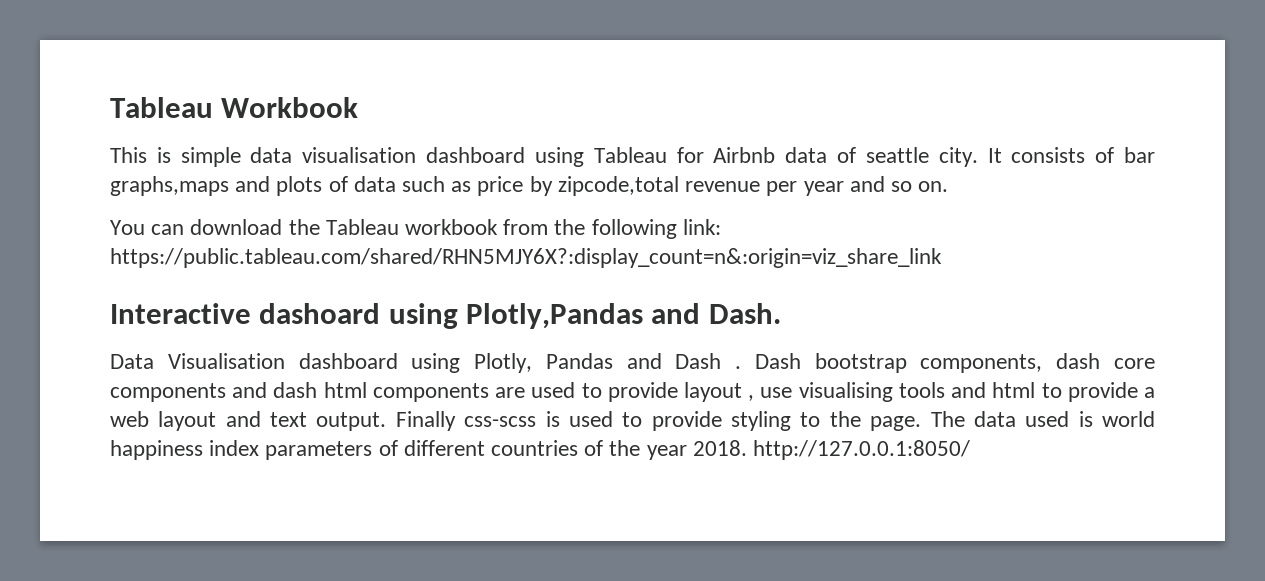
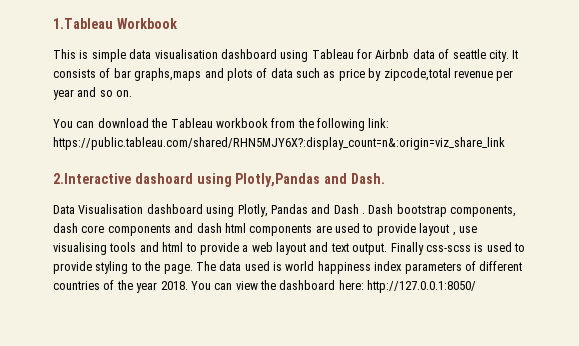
- Tableau Workbook
+ 1.Tableau Workbook
- Interactive dashoard using Plotly,Pandas and Dash.
+ 2.Interactive dashoard using Plotly,Pandas and Dash.
- The data used is world happiness index parameters of different countries of the year 2018. http://127.0.0.1:8050/
+ The data used is world happiness index parameters of different countries of the year 2018. You can view the dashboard here: http://127.0.0.1:8050/

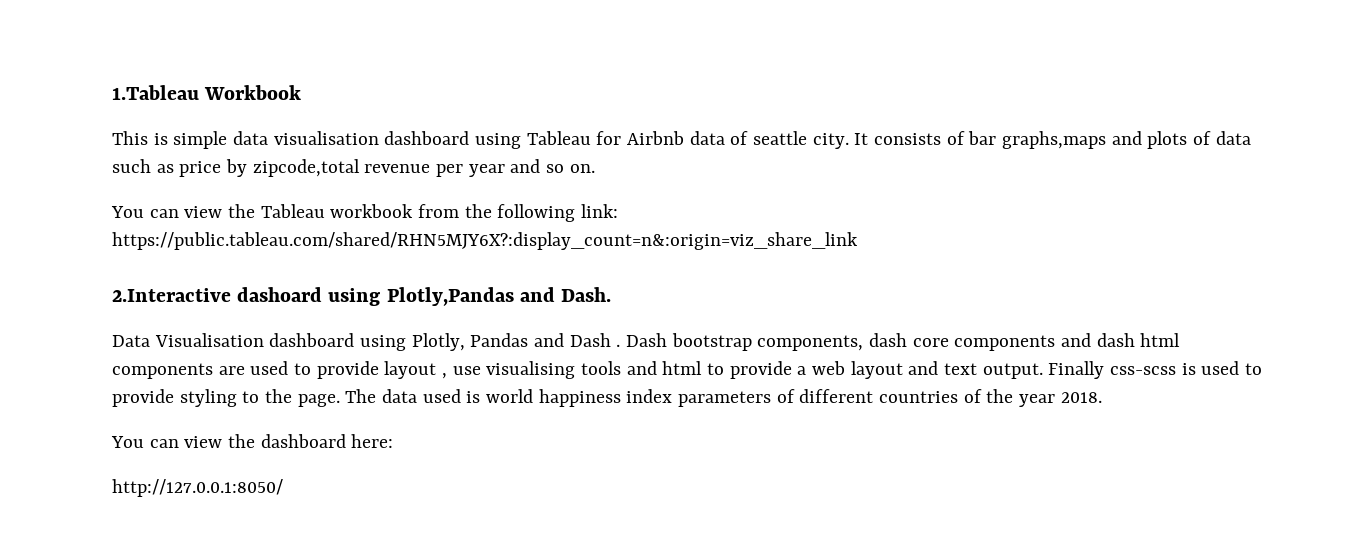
- You can download the Tableau workbook from the following link: https://public.tableau.com/shared/RHN5MJY6X?:display_count=n&:origin=viz_share_link
+ You can view the Tableau workbook from the following link: https://public.tableau.com/shared/RHN5MJY6X?:display_count=n&:origin=viz_share_link
- The data used is world happiness index parameters of different countries of the year 2018. You can view the dashboard here: http://127.0.0.1:8050/
+ The data used is world happiness index parameters of different countries of the year 2018.
+ You can view the dashboard here:
+ http://127.0.0.1:8050/

